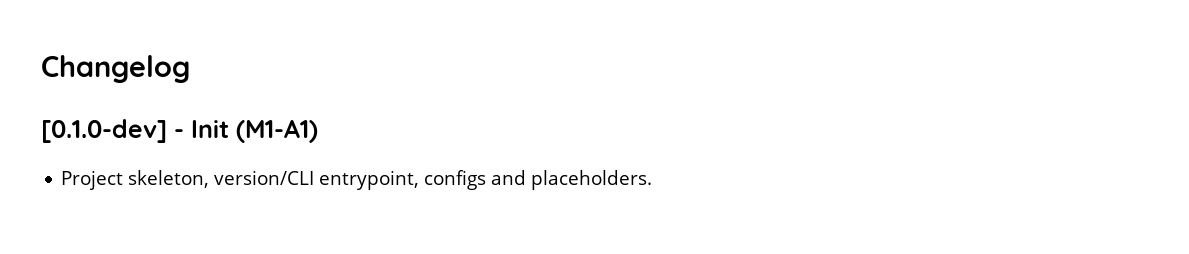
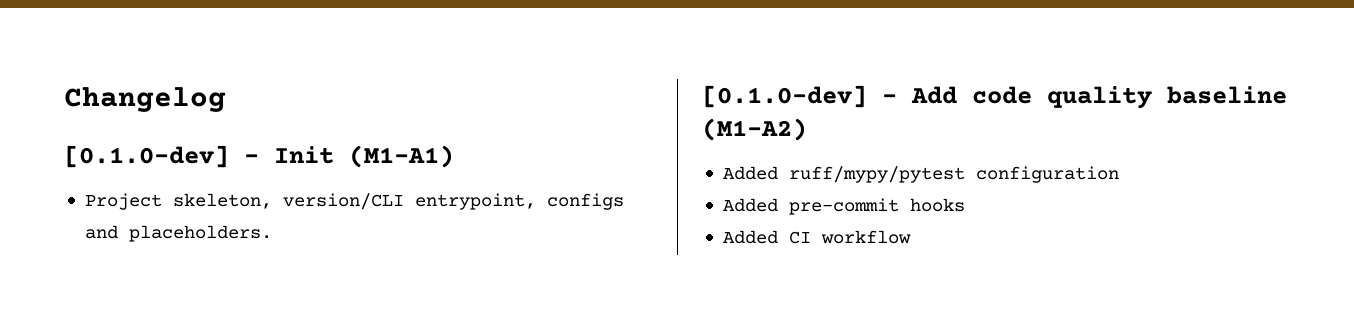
+ [0.1.0-dev] - Add code quality baseline (M1-A2)
+ Added ruff/mypy/pytest configuration
+ Added pre-commit hooks
+ Added CI workflow

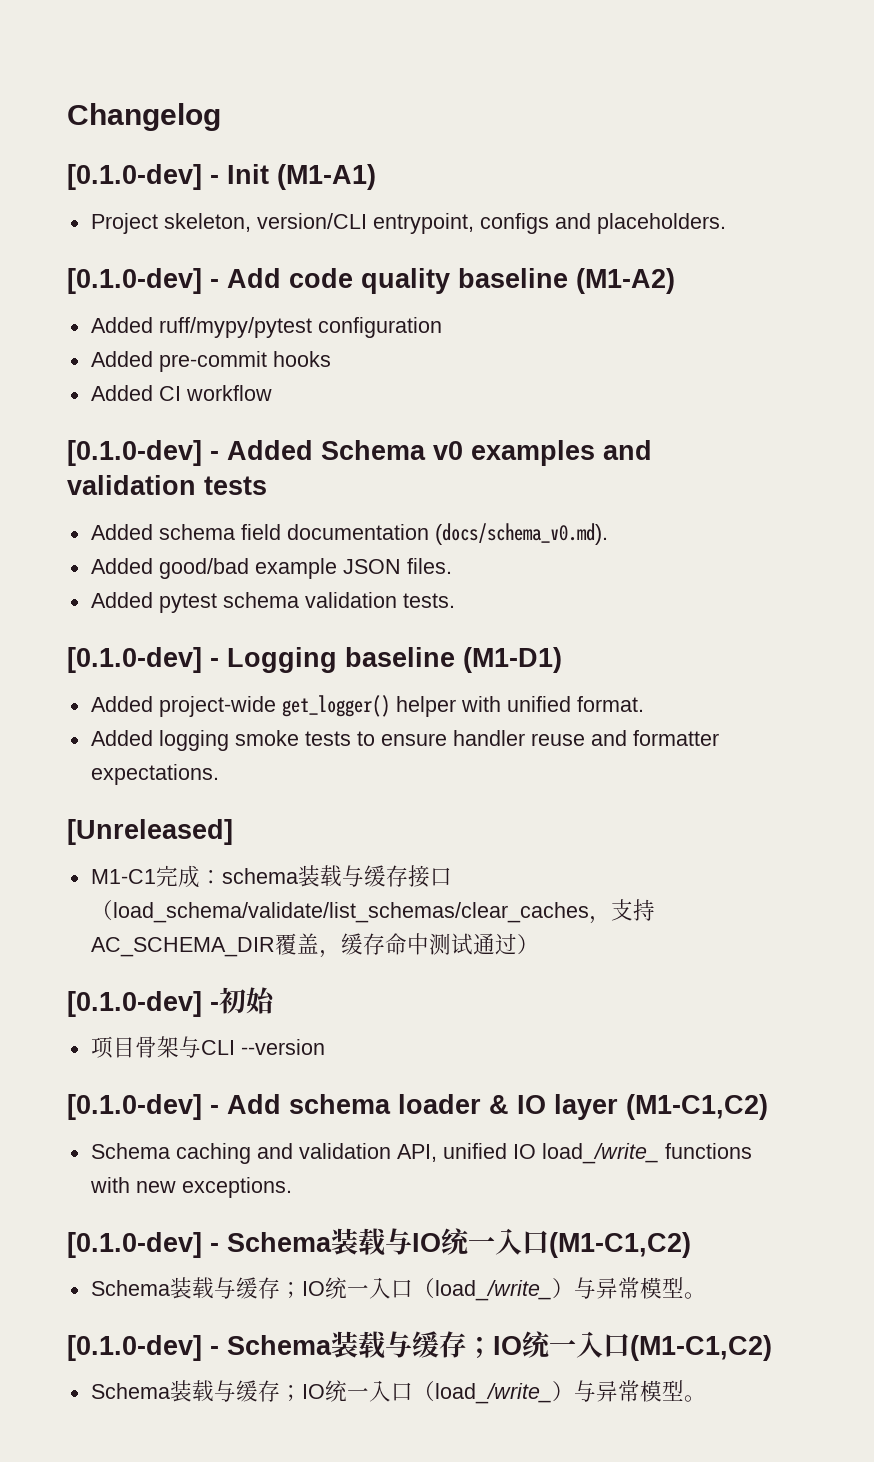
+ [0.1.0-dev] - Added Schema v0 examples and validation tests
+ Added schema field documentation (docs/schema_v0.md).
+ Added good/bad example JSON files.
+ Added pytest schema validation tests.
+ [0.1.0-dev] - Logging baseline (M1-D1)
+ Added project-wide get_logger() helper with unified format.
+ Added logging smoke tests to ensure handler reuse and formatter expectations.
+ [Unreleased]
+ M1-C1完成：schema装载与缓存接口（load_schema/validate/list_schemas/clear_caches，支持AC_SCHEMA_DIR覆盖，缓存命中测试通过）
+ [0.1.0-dev] -初始
+ 项目骨架与CLI --version
+ [0.1.0-dev] - Add schema loader & IO layer (M1-C1,C2)
+ Schema caching and validation API, unified IO load_/write_ functions with new exceptions.
+ [0.1.0-dev] - Schema装载与IO统一入口(M1-C1,C2)
+ Schema装载与缓存；IO统一入口（load_/write_）与异常模型。
+ [0.1.0-dev] - Schema装载与缓存；IO统一入口(M1-C1,C2)
+ Schema装载与缓存；IO统一入口（load_/write_）与异常模型。

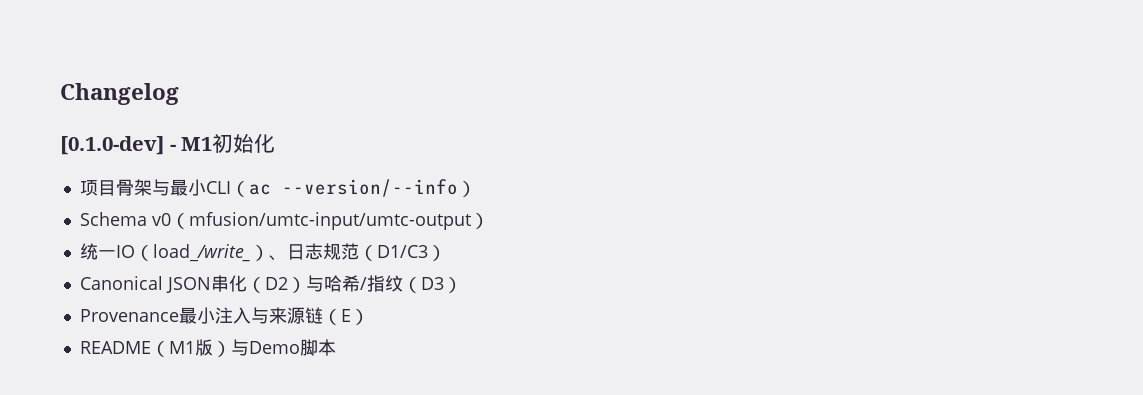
- [0.1.0-dev] - Init (M1-A1)
- Project skeleton, version/CLI entrypoint, configs and placeholders.
- [0.1.0-dev] - Add code quality baseline (M1-A2)
- Added ruff/mypy/pytest configuration
- Added pre-commit hooks
- Added CI workflow
- [0.1.0-dev] - Added Schema v0 examples and validation tests
- Added schema field documentation (docs/schema_v0.md).
- Added good/bad example JSON files.
- Added pytest schema validation tests.
- [0.1.0-dev] - Logging baseline (M1-D1)
- Added project-wide get_logger() helper with unified format.
- Added logging smoke tests to ensure handler reuse and formatter expectations.
- [Unreleased]
- M1-C1完成：schema装载与缓存接口（load_schema/validate/list_schemas/clear_caches，支持AC_SCHEMA_DIR覆盖，缓存命中测试通过）
- [0.1.0-dev] -初始
+ [0.1.0-dev] - M1初始化
- 项目骨架与CLI --version
- [0.1.0-dev] - Add schema loader & IO layer (M1-C1,C2)
- Schema caching and validation API, unified IO load_/write_ functions with new exceptions.
- [0.1.0-dev] - Schema装载与IO统一入口(M1-C1,C2)
- Schema装载与缓存；IO统一入口（load_/write_）与异常模型。
- [0.1.0-dev] - Schema装载与缓存；IO统一入口(M1-C1,C2)
- Schema装载与缓存；IO统一入口（load_/write_）与异常模型。
+ 项目骨架与最小CLI（ac --version/--info）
+ Schema v0（mfusion/umtc-input/umtc-output）
+ 统一IO（load_/write_）、日志规范（D1/C3）
+ Canonical JSON串化（D2）与哈希/指纹（D3）
+ Provenance最小注入与来源链（E）
+ README（M1版）与Demo脚本

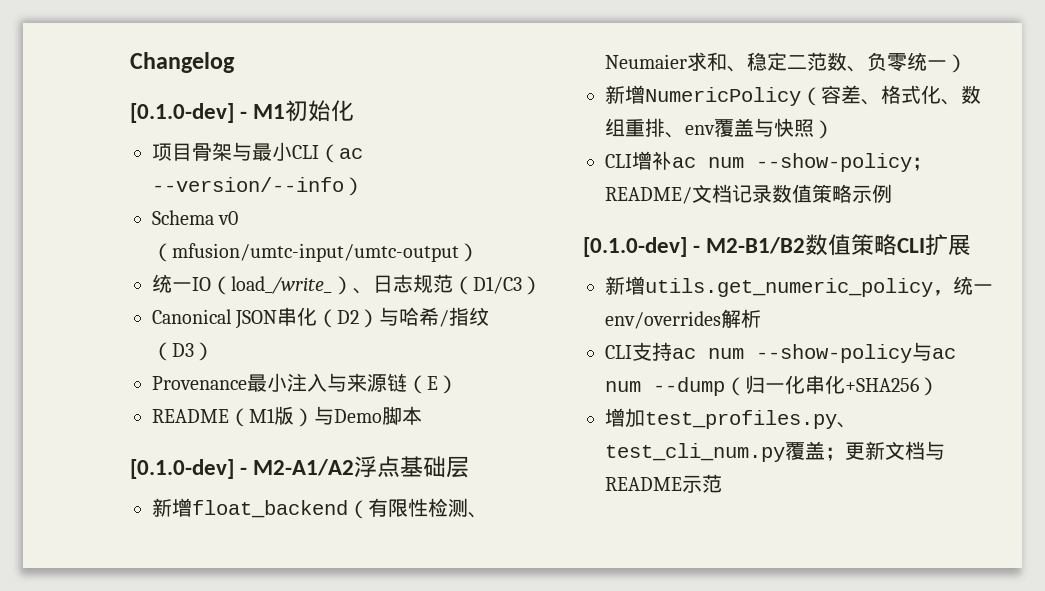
+ [0.1.0-dev] - M2-A1/A2浮点基础层
+ 新增float_backend（有限性检测、Neumaier求和、稳定二范数、负零统一）
+ 新增NumericPolicy（容差、格式化、数组重排、env覆盖与快照）
+ CLI增补ac num --show-policy；README/文档记录数值策略示例
+ [0.1.0-dev] - M2-B1/B2数值策略CLI扩展
+ 新增utils.get_numeric_policy，统一env/overrides解析
+ CLI支持ac num --show-policy与ac num --dump（归一化串化+SHA256）
+ 增加test_profiles.py、test_cli_num.py覆盖；更新文档与README示范

